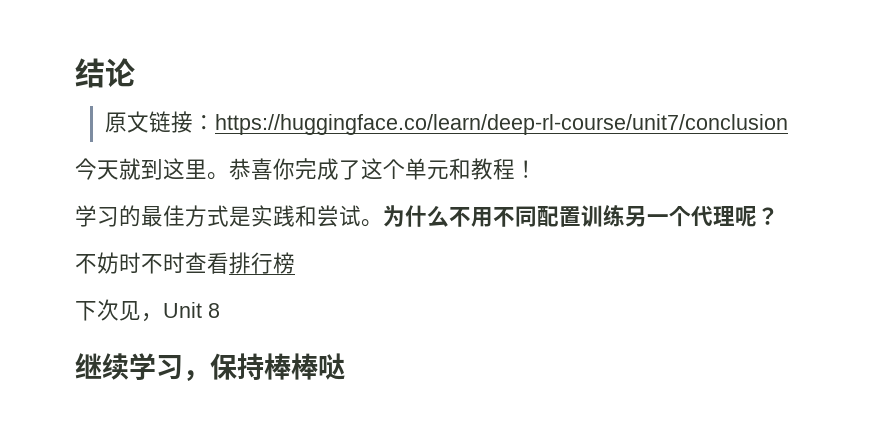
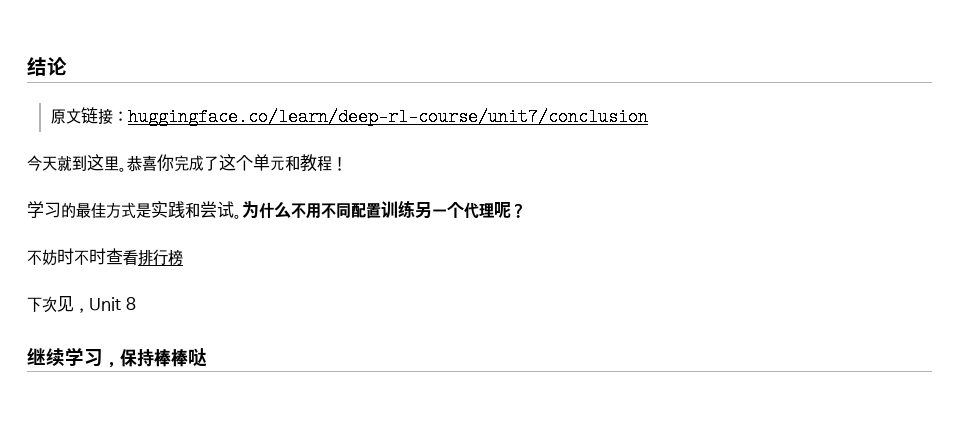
- 原文链接：https://huggingface.co/learn/deep-rl-course/unit7/conclusion
+ 原文链接：huggingface.co/learn/deep-rl-course/unit7/conclusion

